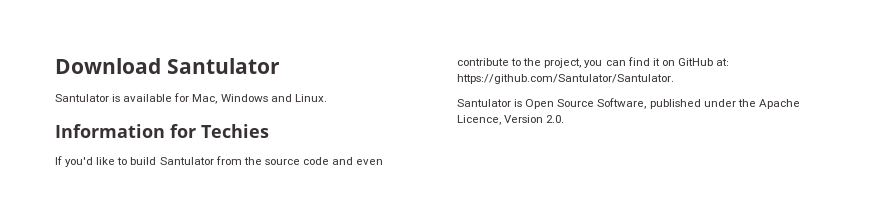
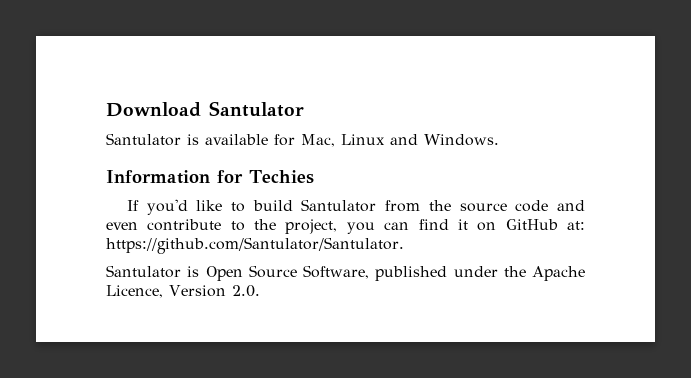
- Santulator is available for Mac, Windows and Linux.
+ Santulator is available for Mac, Linux and Windows.

